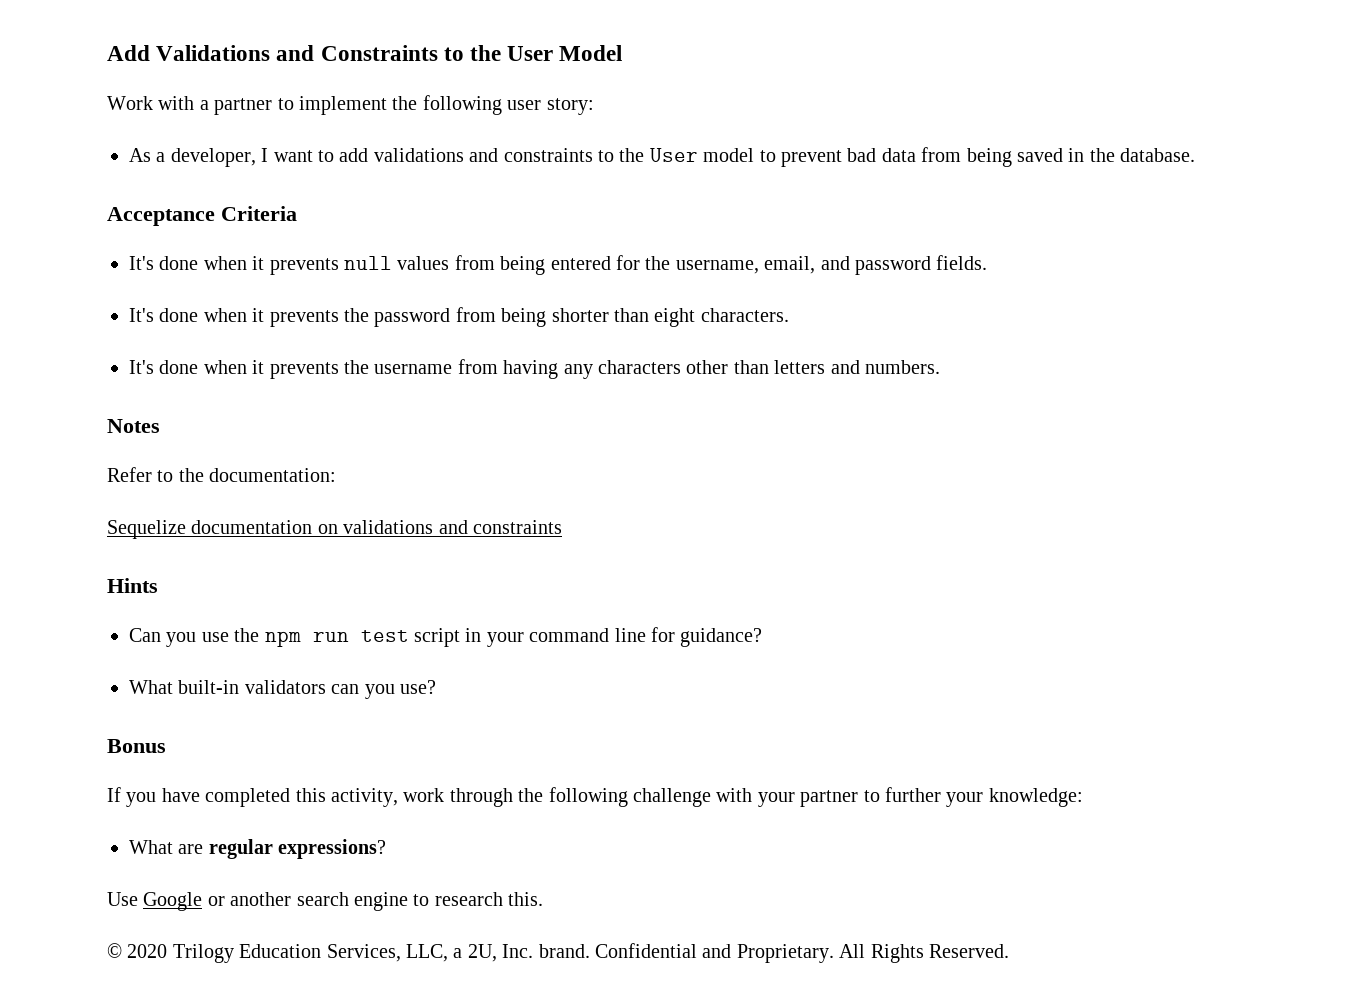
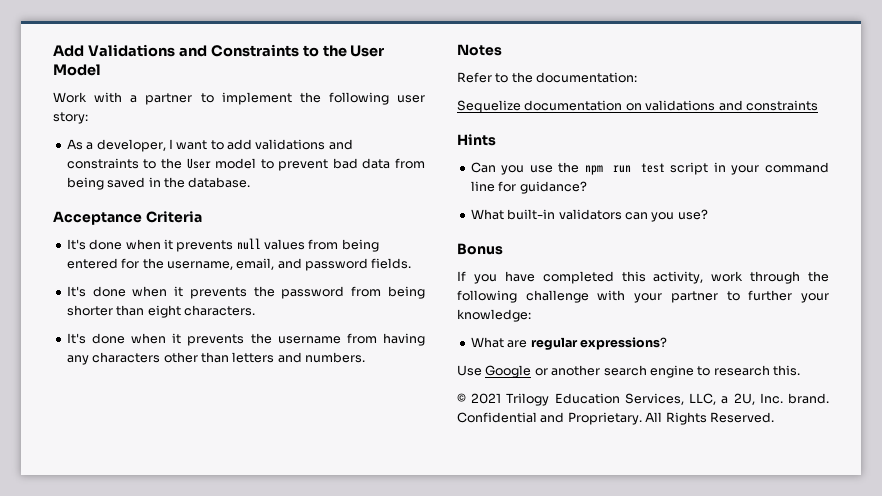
- © 2020 Trilogy Education Services, LLC, a 2U, Inc. brand.
+ © 2021 Trilogy Education Services, LLC, a 2U, Inc. brand.

